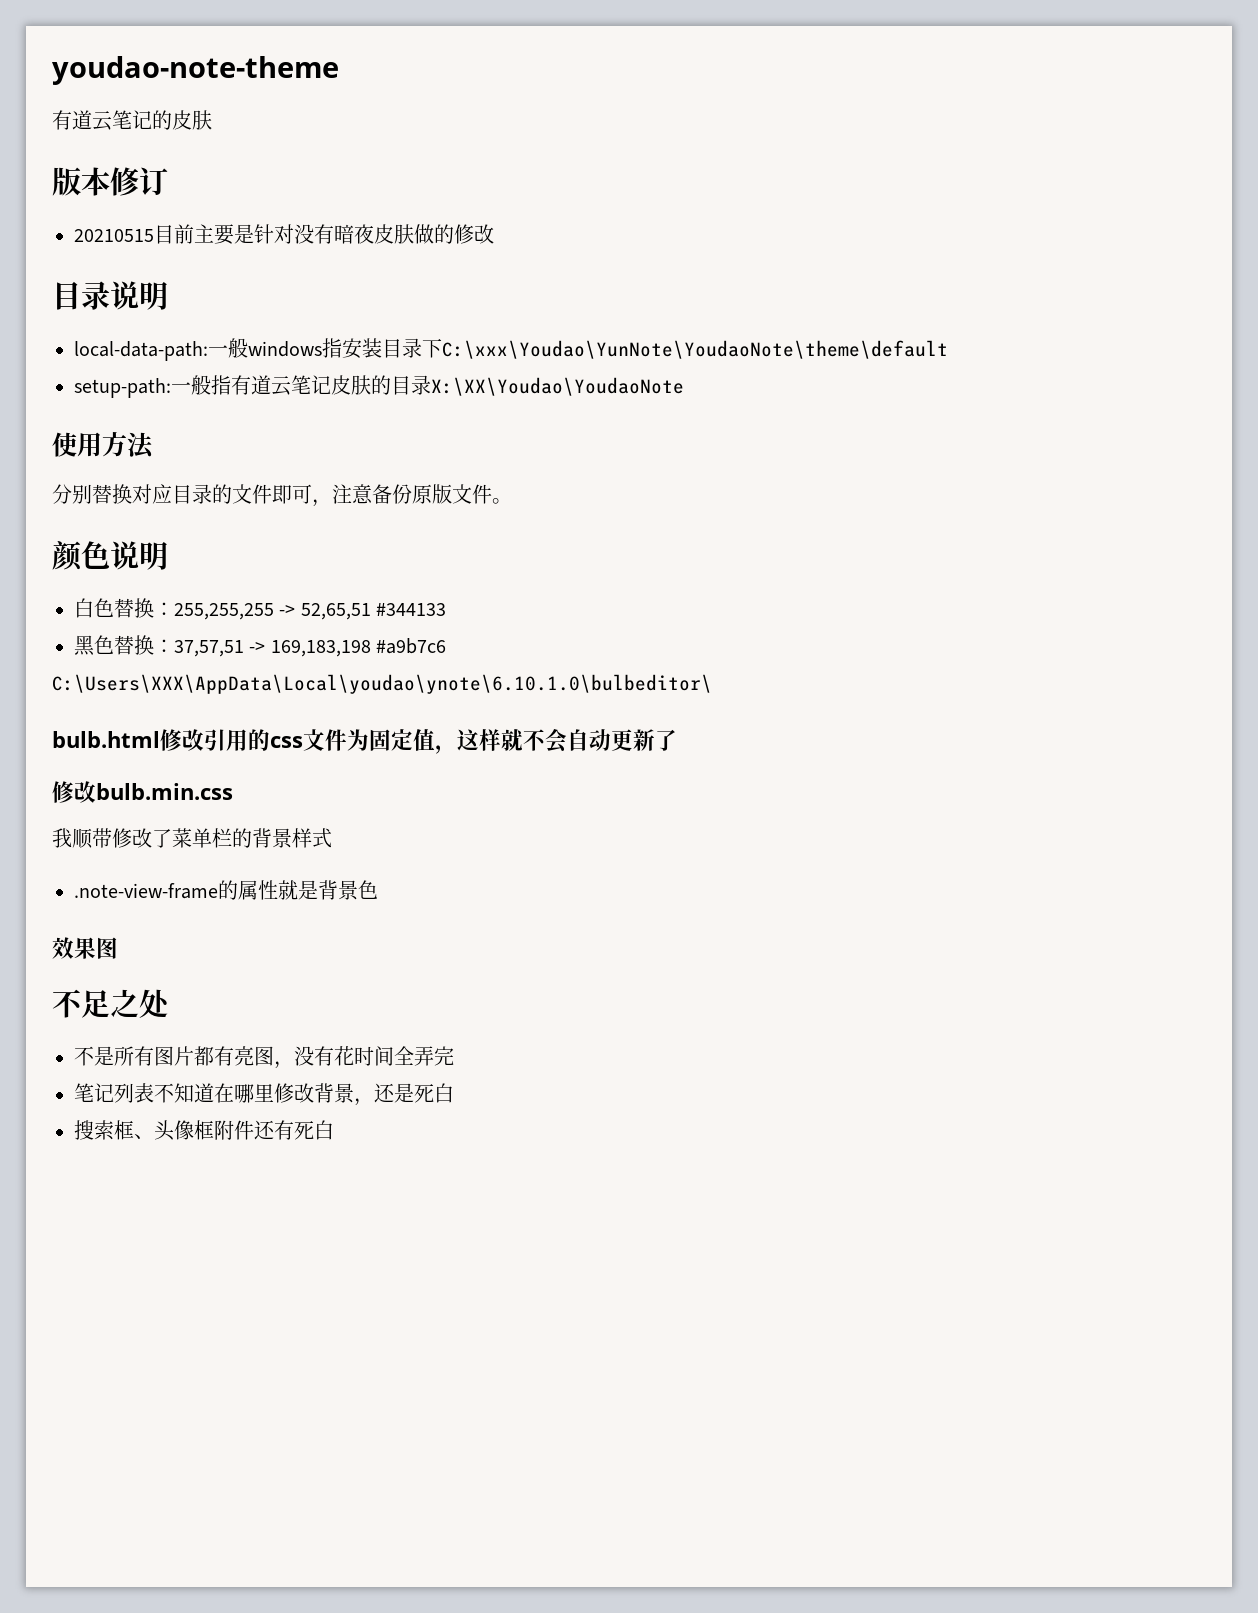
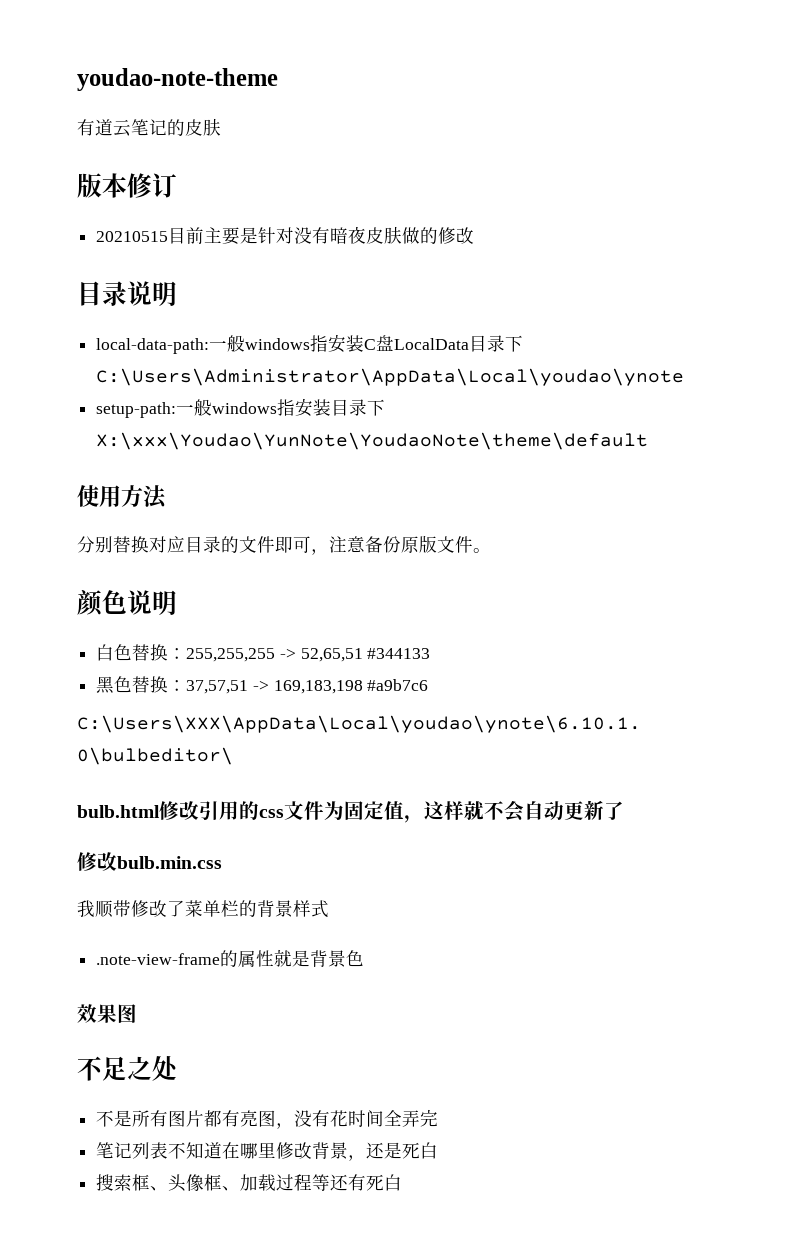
- local-data-path:一般windows指安装目录下C:\xxx\Youdao\YunNote\YoudaoNote\theme\default
- setup-path:一般指有道云笔记皮肤的目录X:\XX\Youdao\YoudaoNote
+ local-data-path:一般windows指安装C盘LocalData目录下C:\Users\Administrator\AppData\Local\youdao\ynote
+ setup-path:一般windows指安装目录下X:\xxx\Youdao\YunNote\YoudaoNote\theme\default
- 搜索框、头像框附件还有死白
+ 搜索框、头像框、加载过程等还有死白

